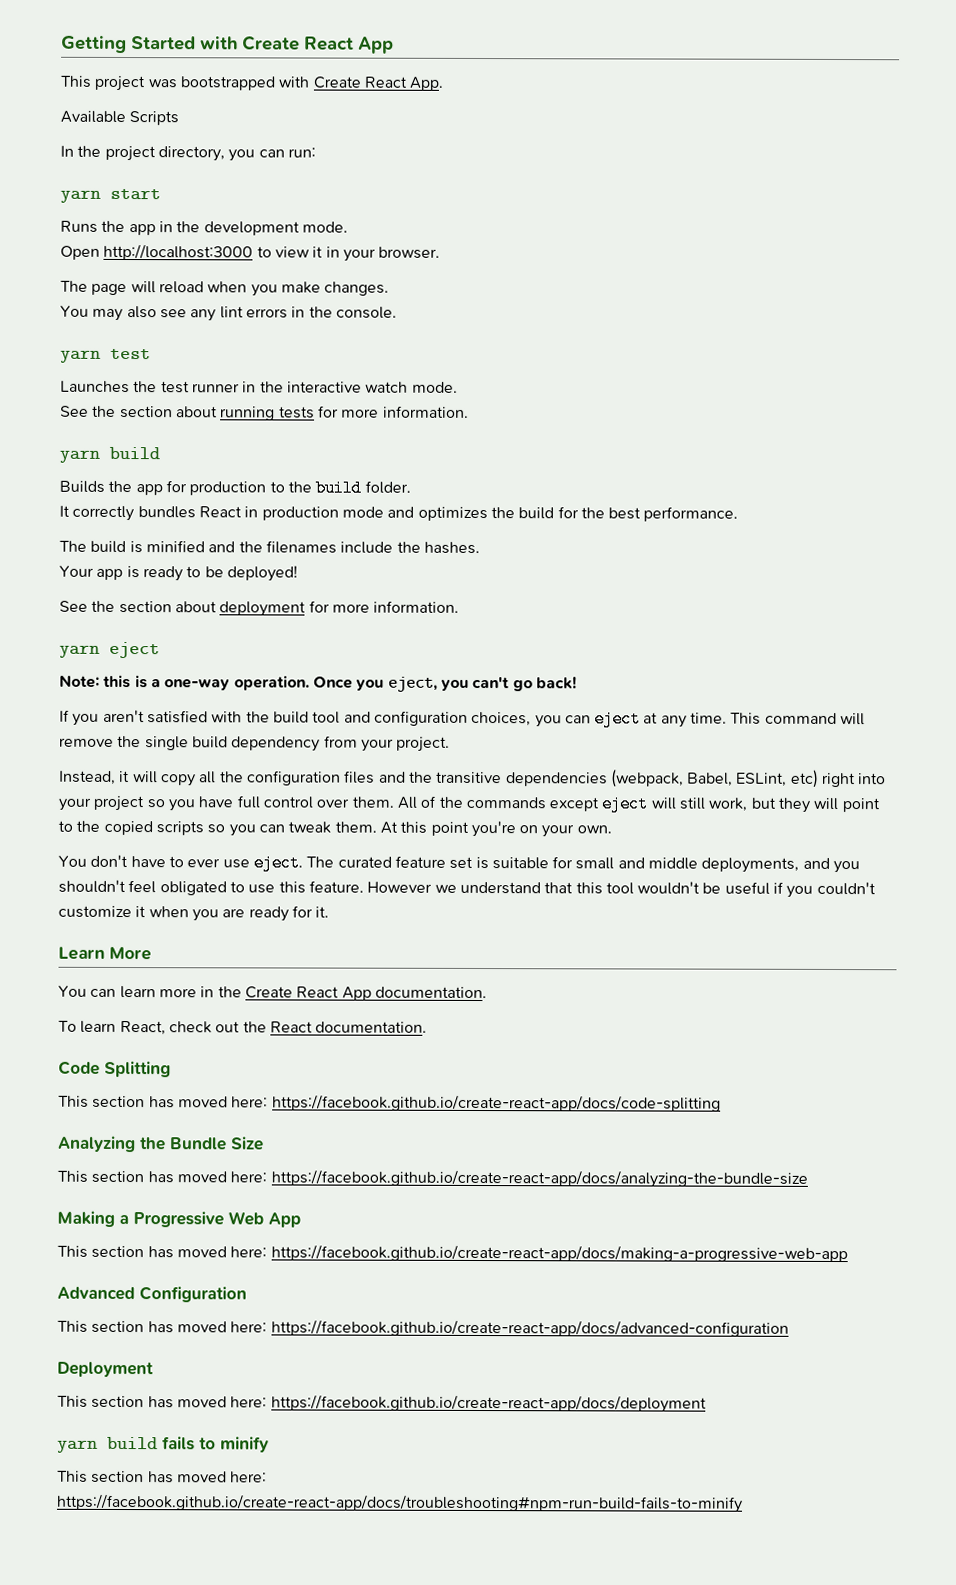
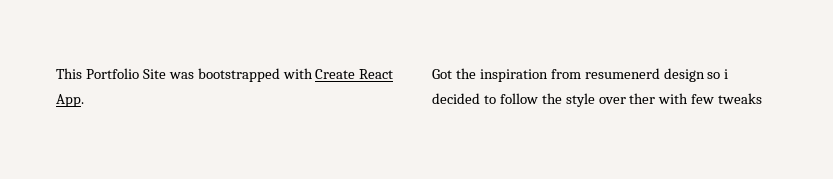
- Getting Started with Create React App
- This project was bootstrapped with Create React App.
+ This Portfolio Site was bootstrapped with Create React App.
- Available Scripts
- In the project directory, you can run:
- yarn start
- Runs the app in the development mode.
- Open http://localhost:3000 to view it in your browser.
- The page will reload when you make changes.
- You may also see any lint errors in the console.
- yarn test
- Launches the test runner in the interactive watch mode.
- See the section about running tests for more information.
- yarn build
- Builds the app for production to the build folder.
- It correctly bundles React in production mode and optimizes the build for the best performance.
- The build is minified and the filenames include the hashes.
- Your app is ready to be deployed!
- See the section about deployment for more information.
- yarn eject
- Note: this is a one-way operation. Once you eject, you can't go back!
- If you aren't satisfied with the build tool and configuration choices, you can eject at any time. This command will remove the single build dependency from your project.
- Instead, it will copy all the configuration files and the transitive dependencies (webpack, Babel, ESLint, etc) right into your project so you have full control over them. All of the commands except eject will still work, but they will point to the copied scripts so you can tweak them. At this point you're on your own.
- You don't have to ever use eject. The curated feature set is suitable for small and middle deployments, and you shouldn't feel obligated to use this feature. However we understand that this tool wouldn't be useful if you couldn't customize it when you are ready for it.
- Learn More
- You can learn more in the Create React App documentation.
- To learn React, check out the React documentation.
- Code Splitting
- This section has moved here: https://facebook.github.io/create-react-app/docs/code-splitting
- Analyzing the Bundle Size
- This section has moved here: https://facebook.github.io/create-react-app/docs/analyzing-the-bundle-size
- Making a Progressive Web App
- This section has moved here: https://facebook.github.io/create-react-app/docs/making-a-progressive-web-app
- Advanced Configuration
- This section has moved here: https://facebook.github.io/create-react-app/docs/advanced-configuration
- Deployment
- This section has moved here: https://facebook.github.io/create-react-app/docs/deployment
- yarn build fails to minify
- This section has moved here: https://facebook.github.io/create-react-app/docs/troubleshooting#npm-run-build-fails-to-minify
+ Got the inspiration from resumenerd design so i decided to follow the style over ther with few tweaks

